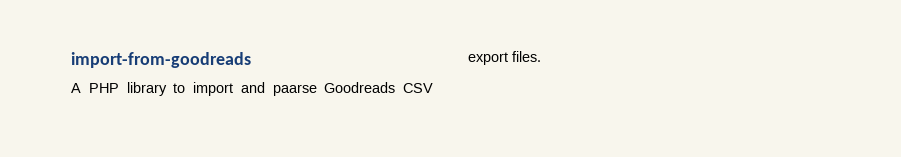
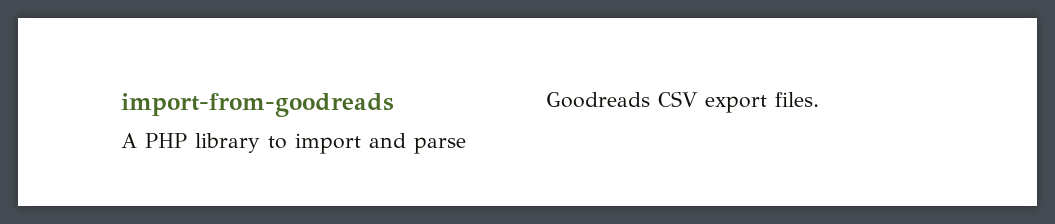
- A PHP library to import and paarse Goodreads CSV export files.
+ A PHP library to import and parse Goodreads CSV export files.

